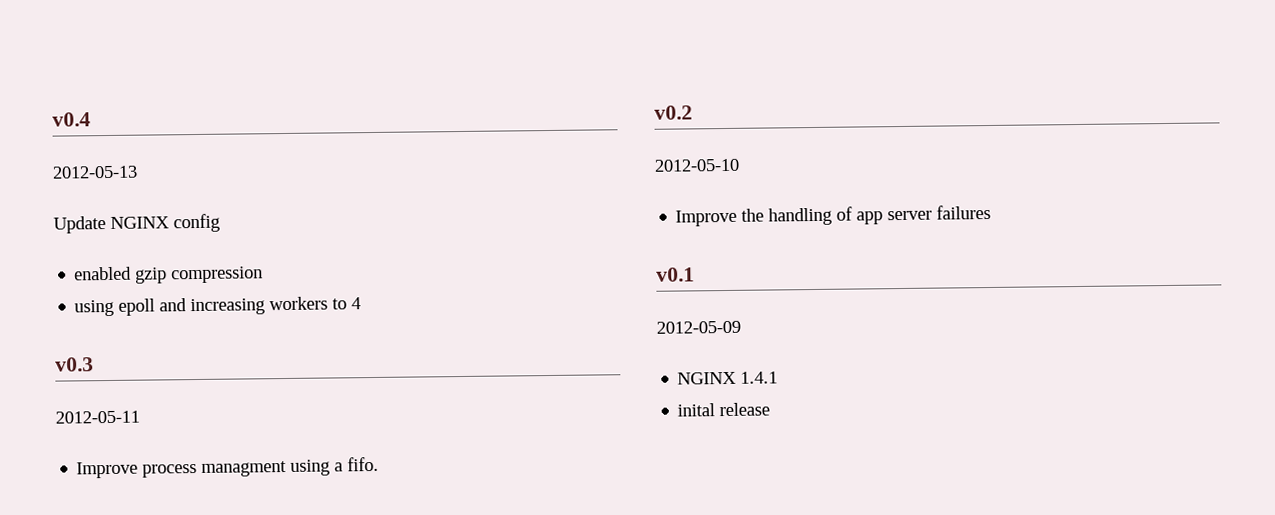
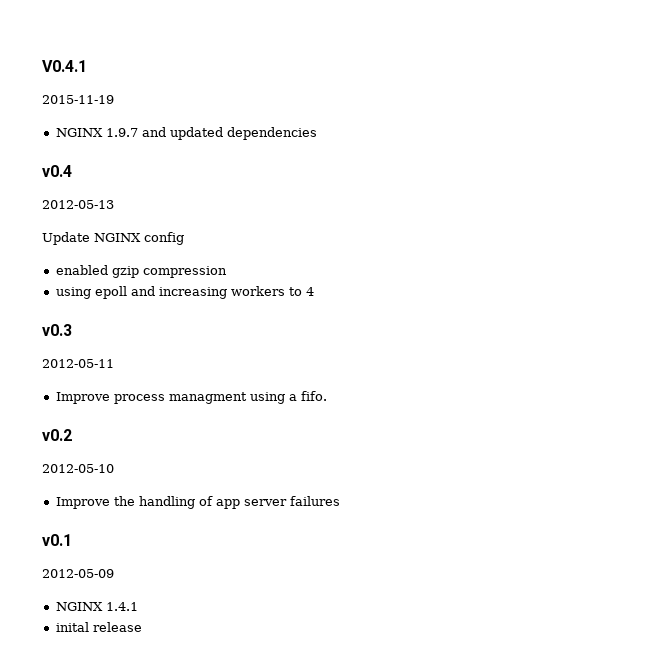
+ V0.4.1
+ 2015-11-19
+ NGINX 1.9.7 and updated dependencies

